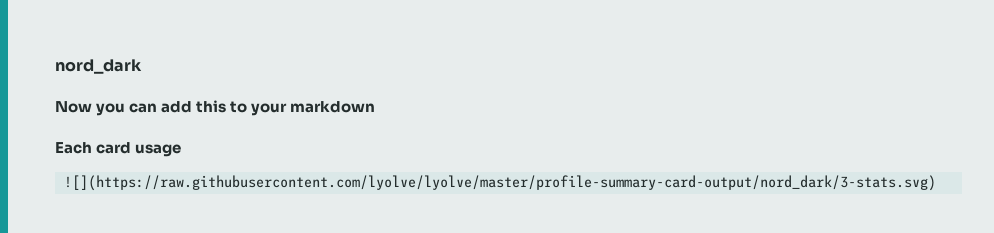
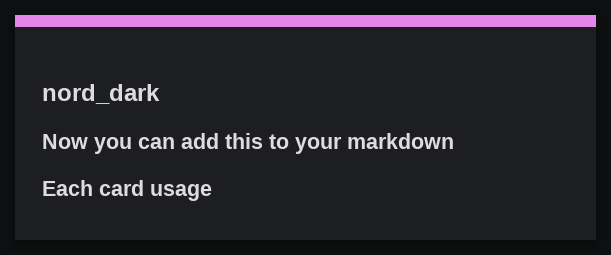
- ![](https://raw.githubusercontent.com/lyolve/lyolve/master/profile-summary-card-output/nord_dark/3-stats.svg)

